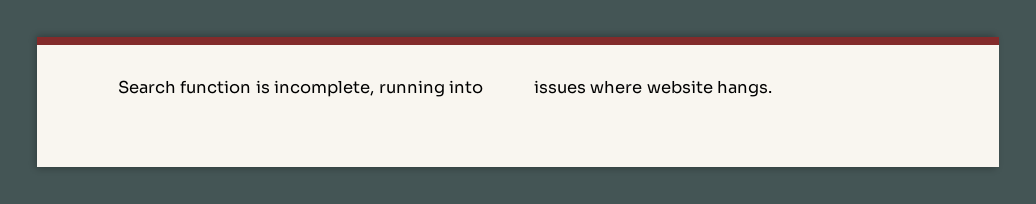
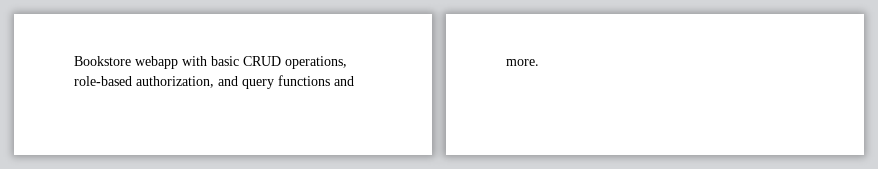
- Search function is incomplete, running into issues where website hangs.
+ Bookstore webapp with basic CRUD operations, role-based authorization, and query functions and more.

